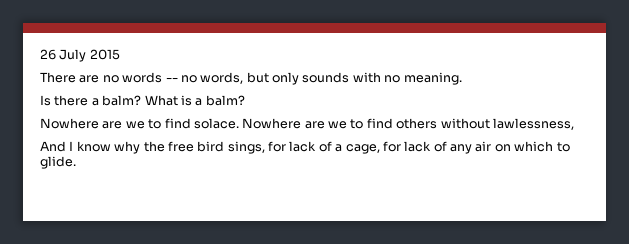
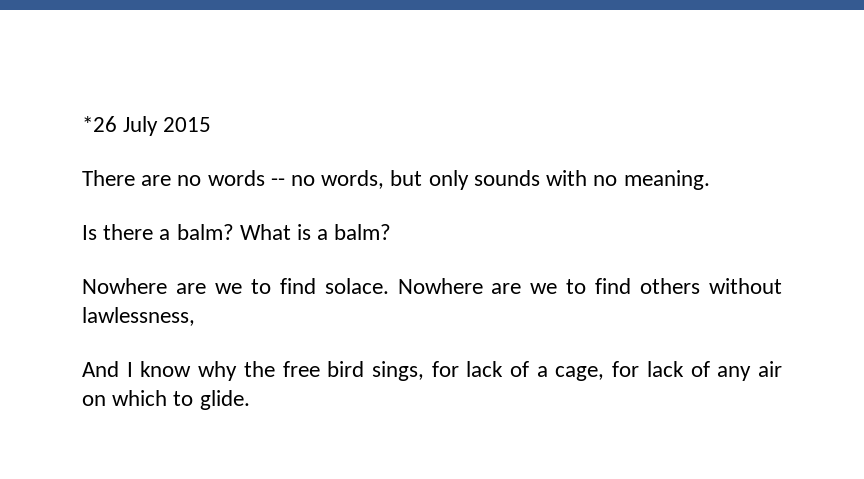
- 26 July 2015
+ *26 July 2015

